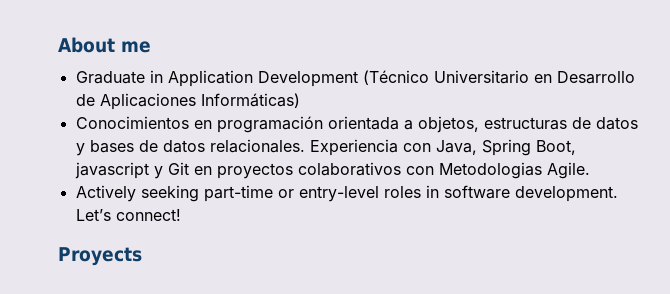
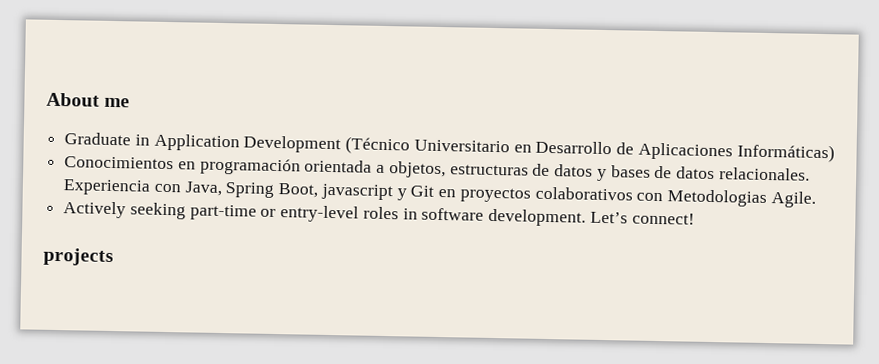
- Proyects
+ projects

